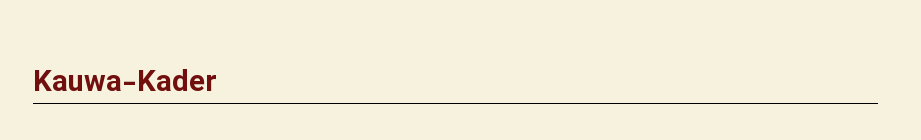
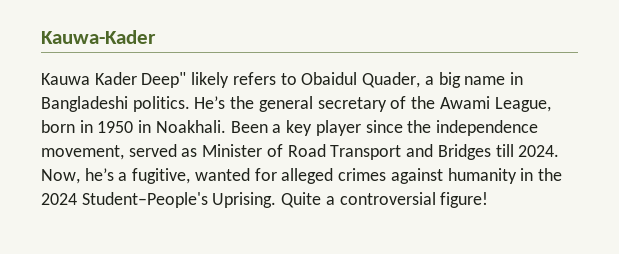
+ Kauwa Kader Deep" likely refers to Obaidul Quader, a big name in Bangladeshi politics. He’s the general secretary of the Awami League, born in 1950 in Noakhali. Been a key player since the independence movement, served as Minister of Road Transport and Bridges till 2024. Now, he’s a fugitive, wanted for alleged crimes against humanity in the 2024 Student–People's Uprising. Quite a controversial figure!

